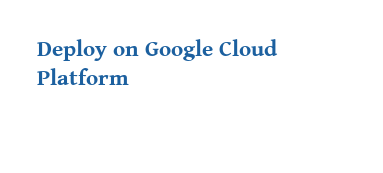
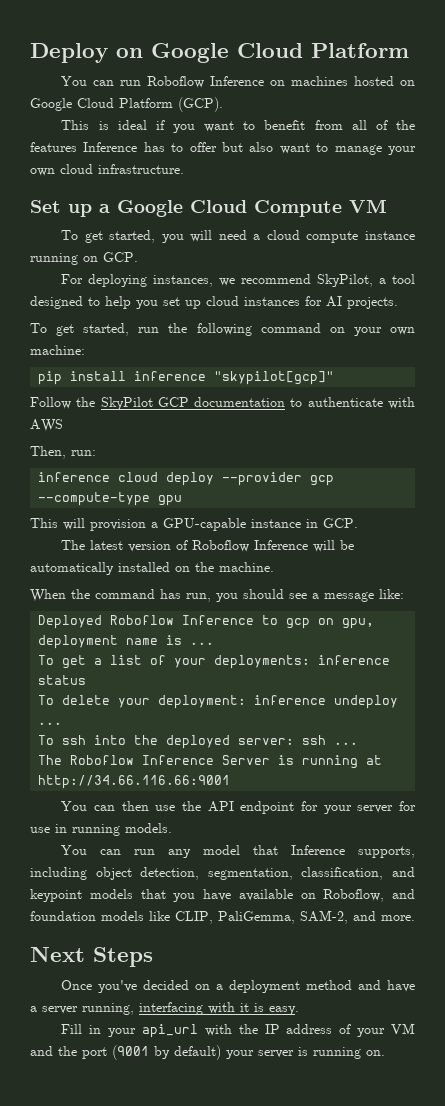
+ You can run Roboflow Inference on machines hosted on Google Cloud Platform (GCP).
+ This is ideal if you want to benefit from all of the features Inference has to offer but also want to manage your own cloud infrastructure.
+ Set up a Google Cloud Compute VM
+ To get started, you will need a cloud compute instance running on GCP.
+ For deploying instances, we recommend SkyPilot, a tool designed to help you set up cloud instances for AI projects.
+ To get started, run the following command on your own machine:
+ pip install inference "skypilot[gcp]"
+ Follow the SkyPilot GCP documentation to authenticate with AWS
+ Then, run:
+ inference cloud deploy --provider gcp --compute-type gpu
+ This will provision a GPU-capable instance in GCP.
+ The latest version of Roboflow Inference will be automatically installed on the machine.
+ When the command has run, you should see a message like:
+ Deployed Roboflow Inference to gcp on gpu, deployment name is ...
+ To get a list of your deployments: inference status
+ To delete your deployment: inference undeploy ...
+ To ssh into the deployed server: ssh ...
+ The Roboflow Inference Server is running at http://34.66.116.66:9001
+ You can then use the API endpoint for your server for use in running models.
+ You can run any model that Inference supports, including object detection, segmentation, classification, and keypoint models that you have available on Roboflow, and foundation models like CLIP, PaliGemma, SAM-2, and more.
+ Next Steps
+ Once you've decided on a deployment method and have a server running, interfacing with it is easy.
+ Fill in your api_url with the IP address of your VM and the port (9001 by default) your server is running on.

